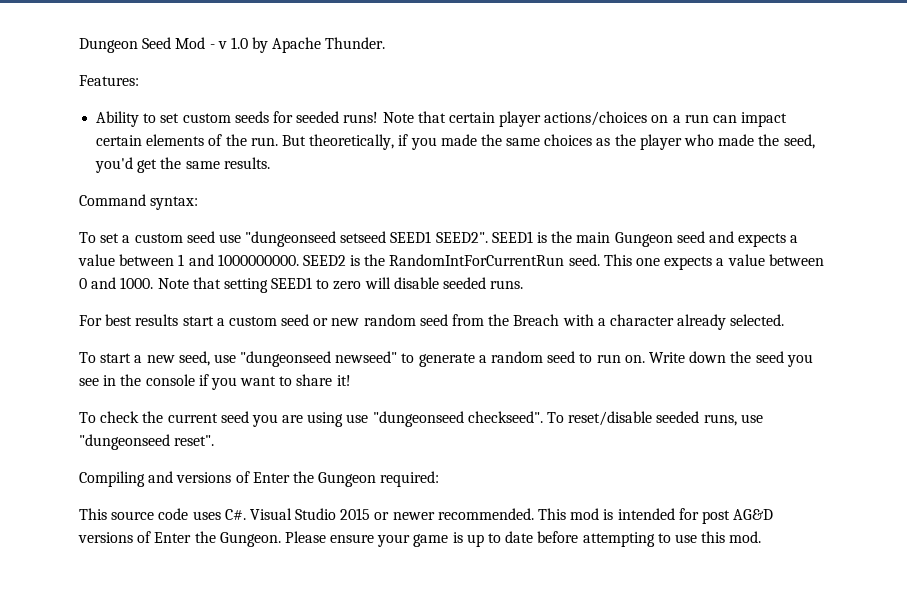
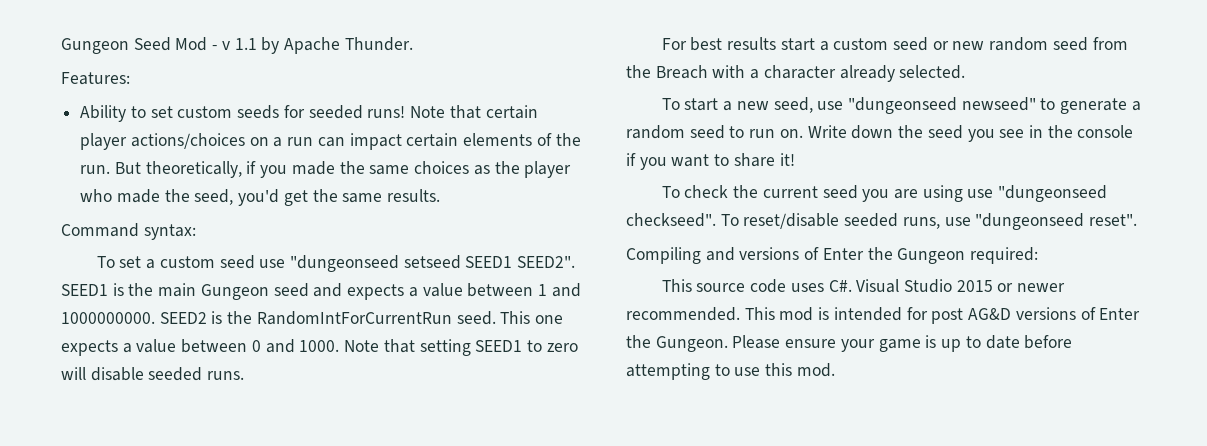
- Dungeon Seed Mod - v 1.0 by Apache Thunder.
+ Gungeon Seed Mod - v 1.1 by Apache Thunder.

